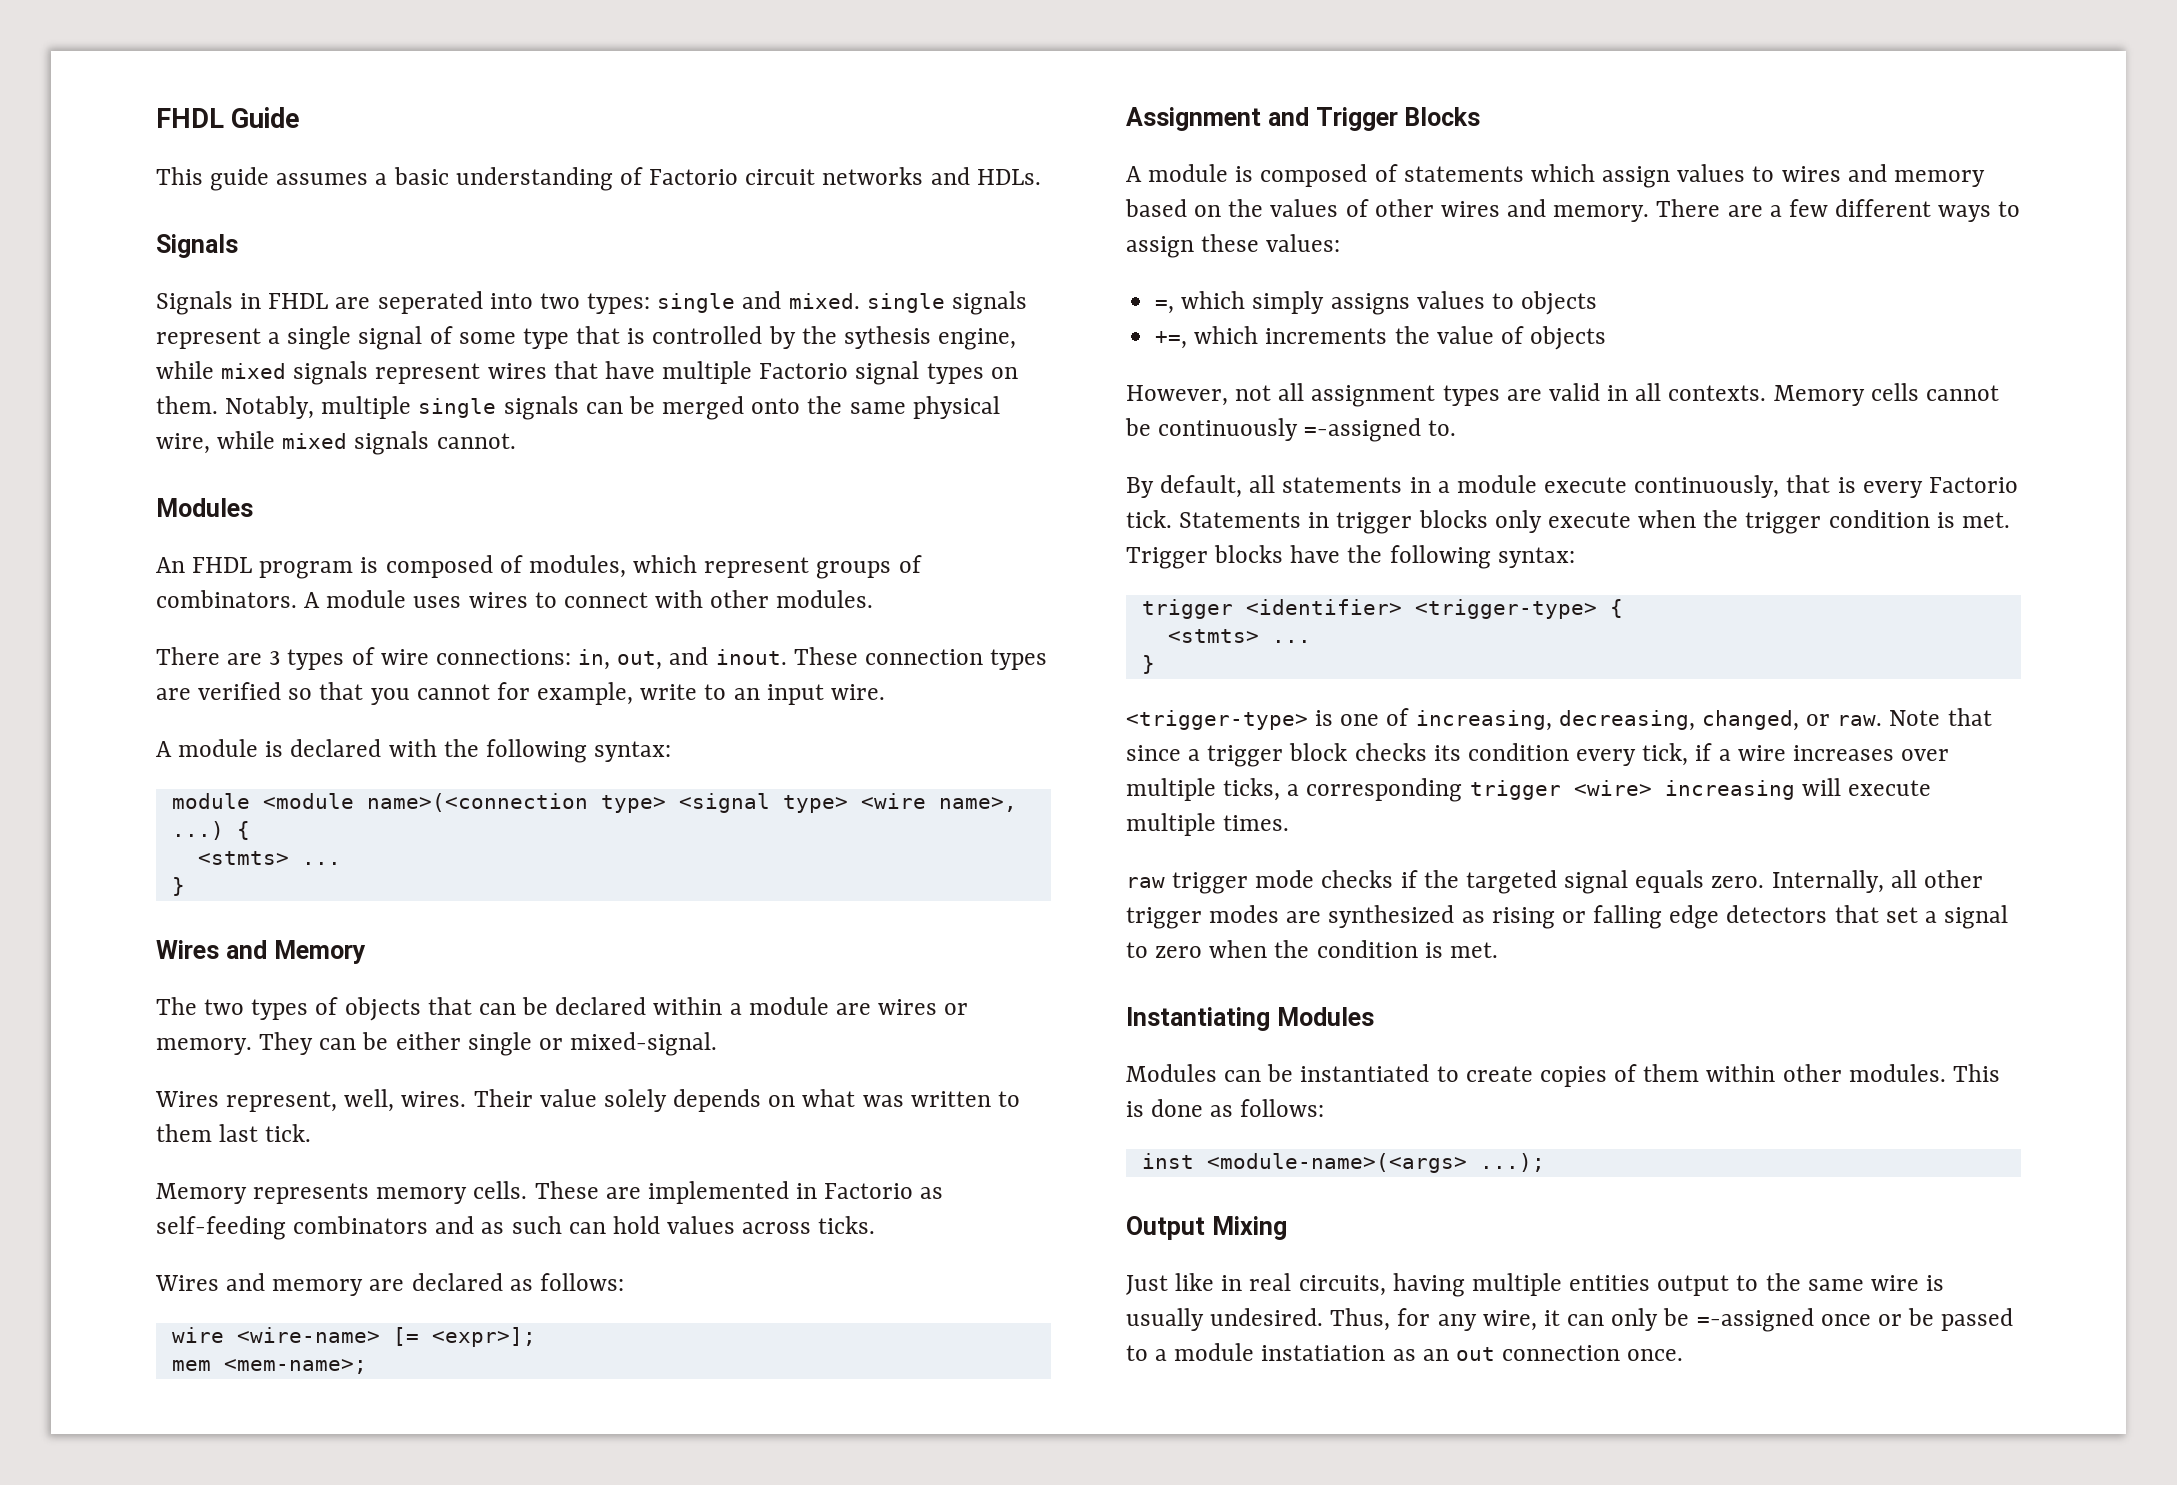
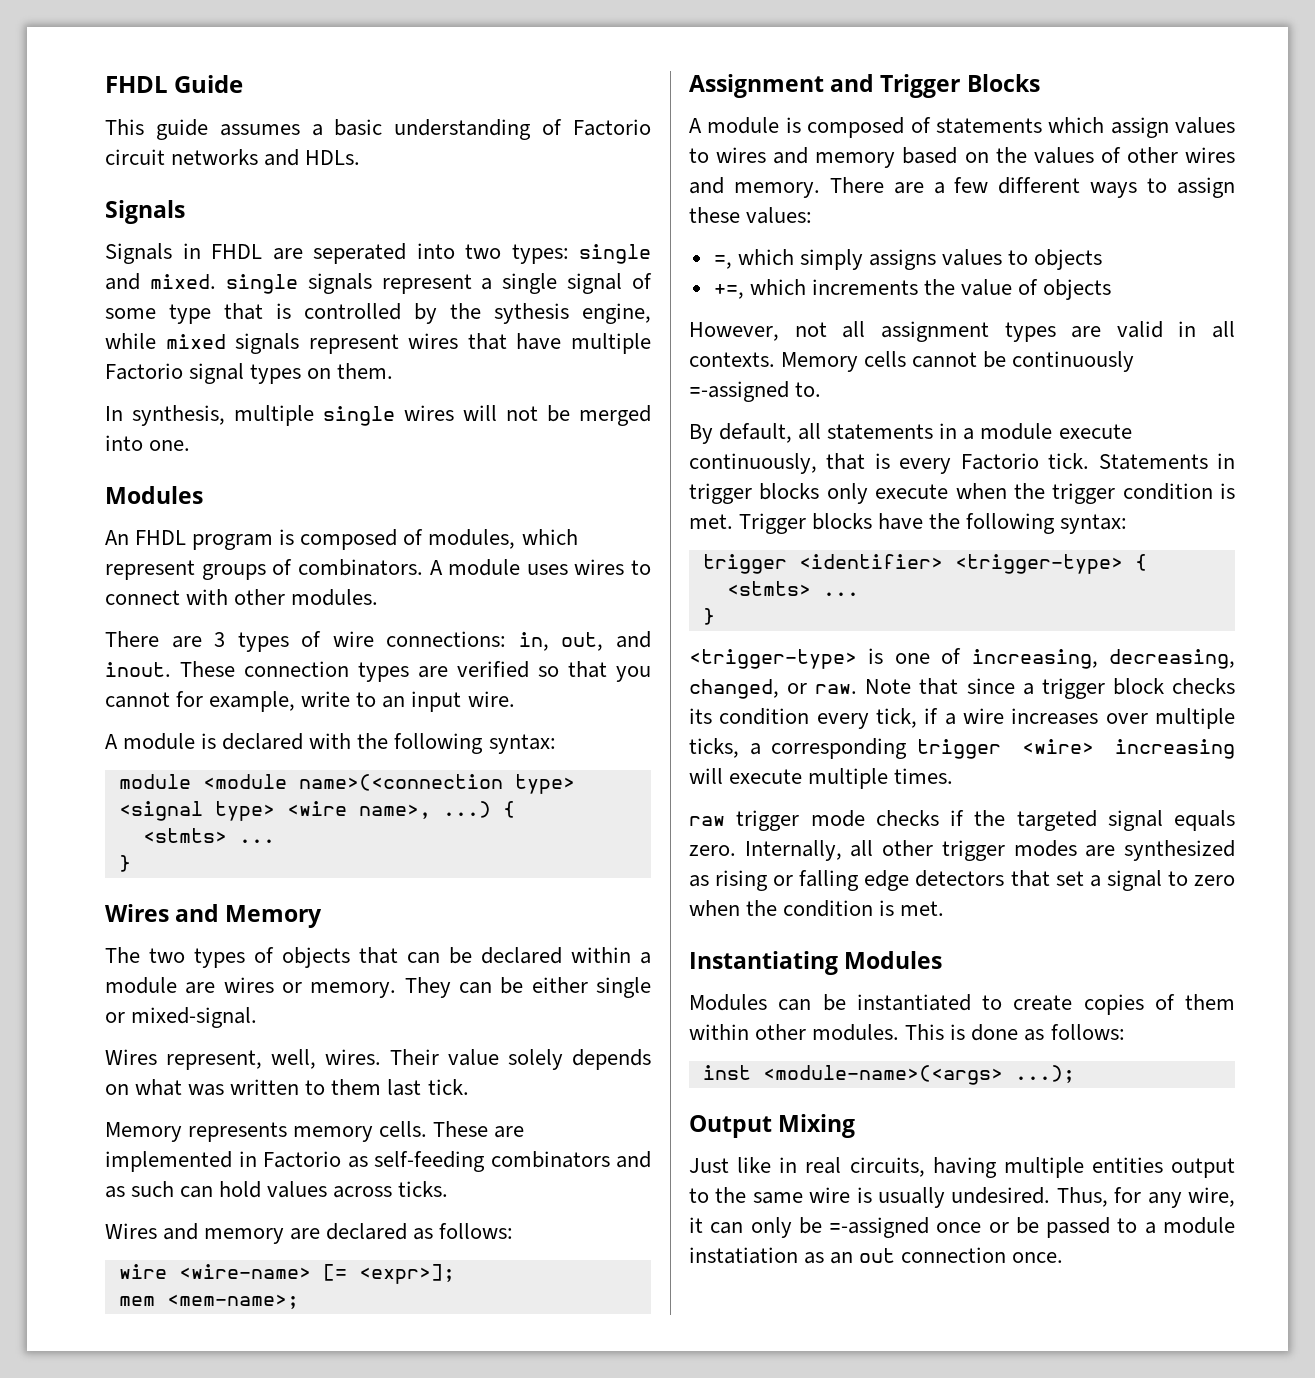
- Signals in FHDL are seperated into two types: single and mixed. single signals represent a single signal of some type that is controlled by the sythesis engine, while mixed signals represent wires that have multiple Factorio signal types on them. Notably, multiple single signals can be merged onto the same physical wire, while mixed signals cannot.
+ Signals in FHDL are seperated into two types: single and mixed. single signals represent a single signal of some type that is controlled by the sythesis engine, while mixed signals represent wires that have multiple Factorio signal types on them.
+ In synthesis, multiple single wires will not be merged into one.

